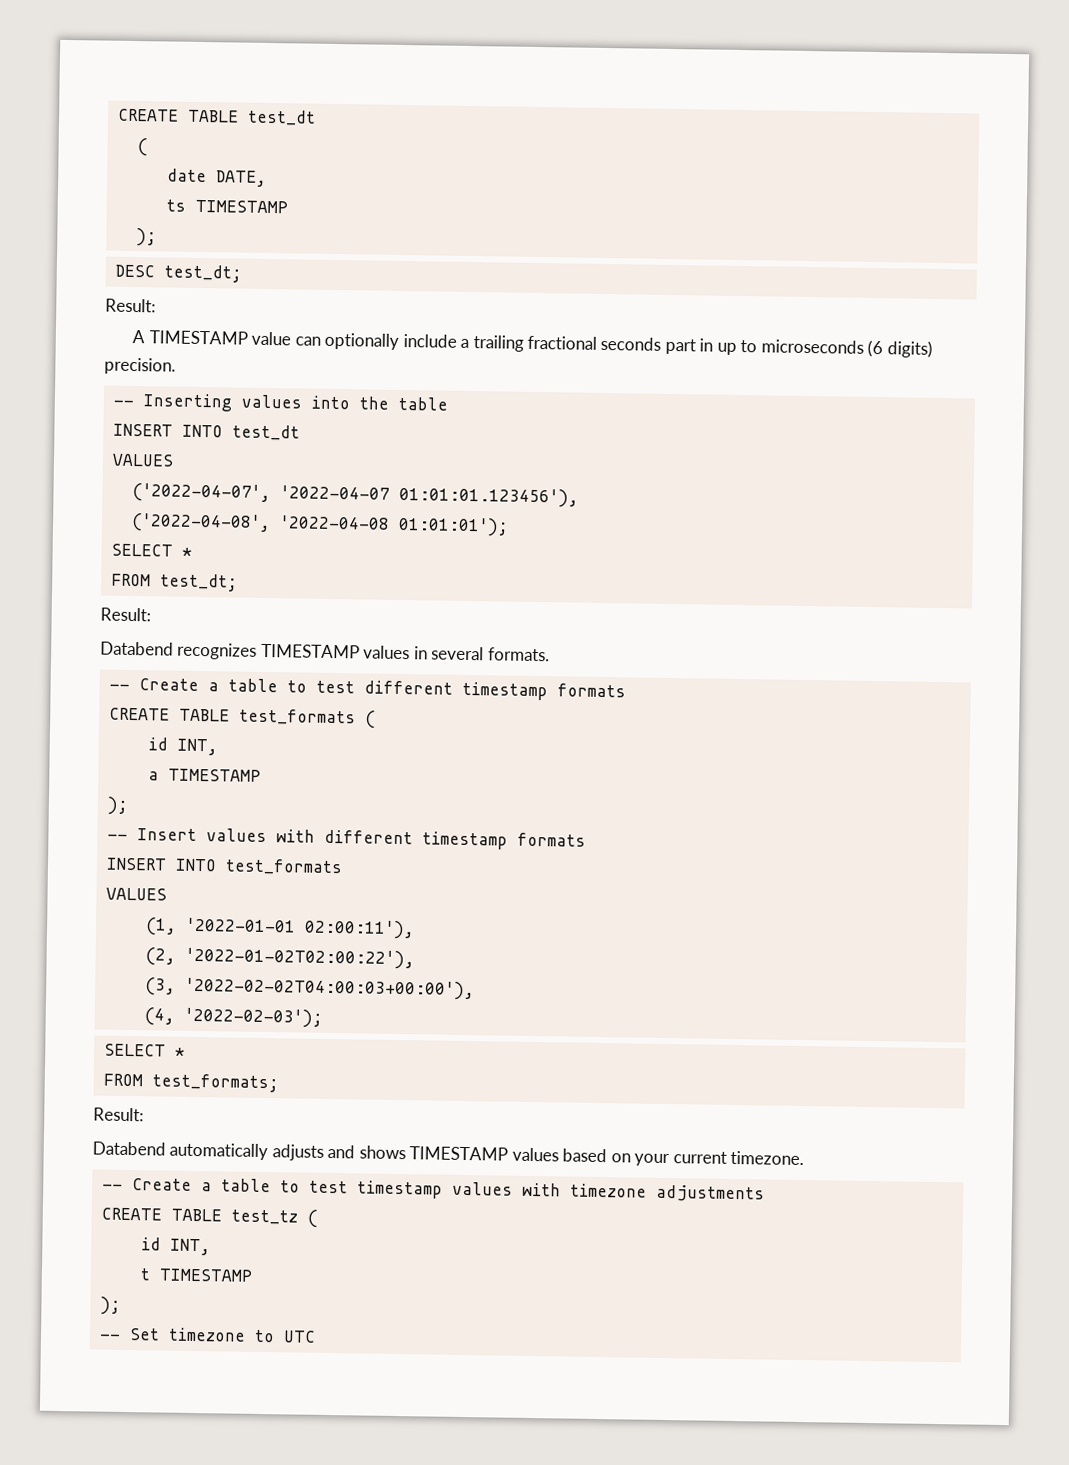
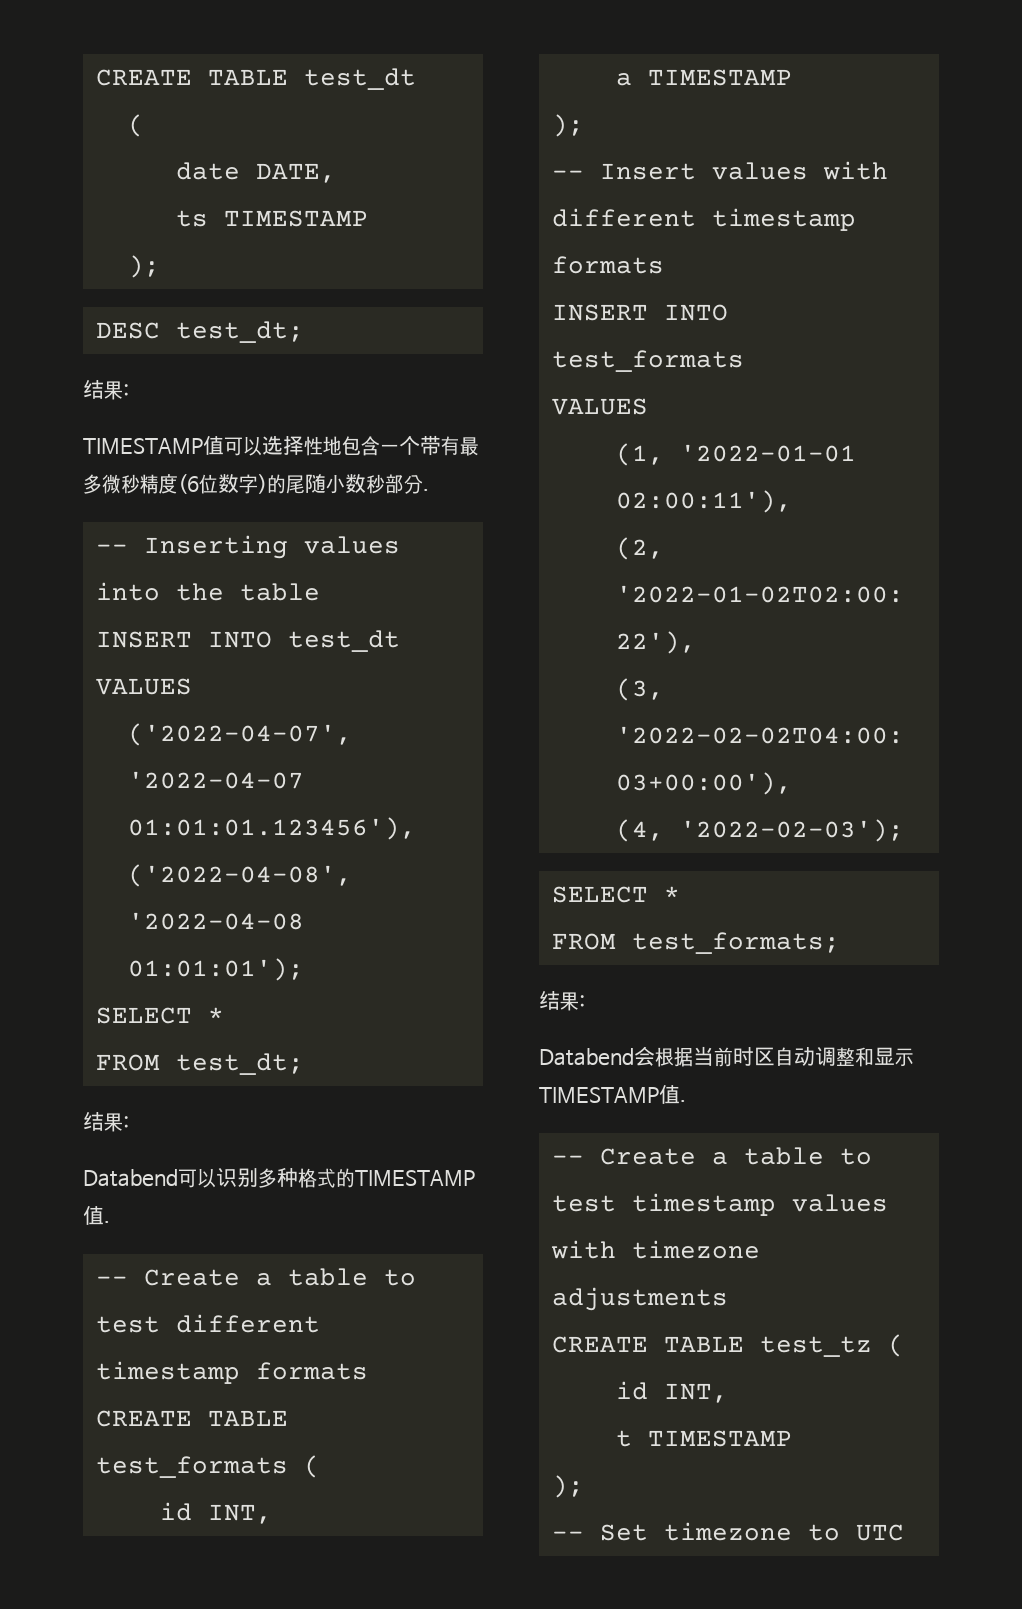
  DESC test_dt;
- Result:
- A TIMESTAMP value can optionally include a trailing fractional seconds part in up to microseconds (6 digits) precision.
+ 结果:
+ TIMESTAMP值可以选择性地包含一个带有最多微秒精度(6位数字)的尾随小数秒部分.
  FROM test_dt;
- Result:
- Databend recognizes TIMESTAMP values in several formats.
+ 结果:
+ Databend可以识别多种格式的TIMESTAMP值.
  FROM test_formats;
- Result:
- Databend automatically adjusts and shows TIMESTAMP values based on your current timezone.
+ 结果:
+ Databend会根据当前时区自动调整和显示TIMESTAMP值.

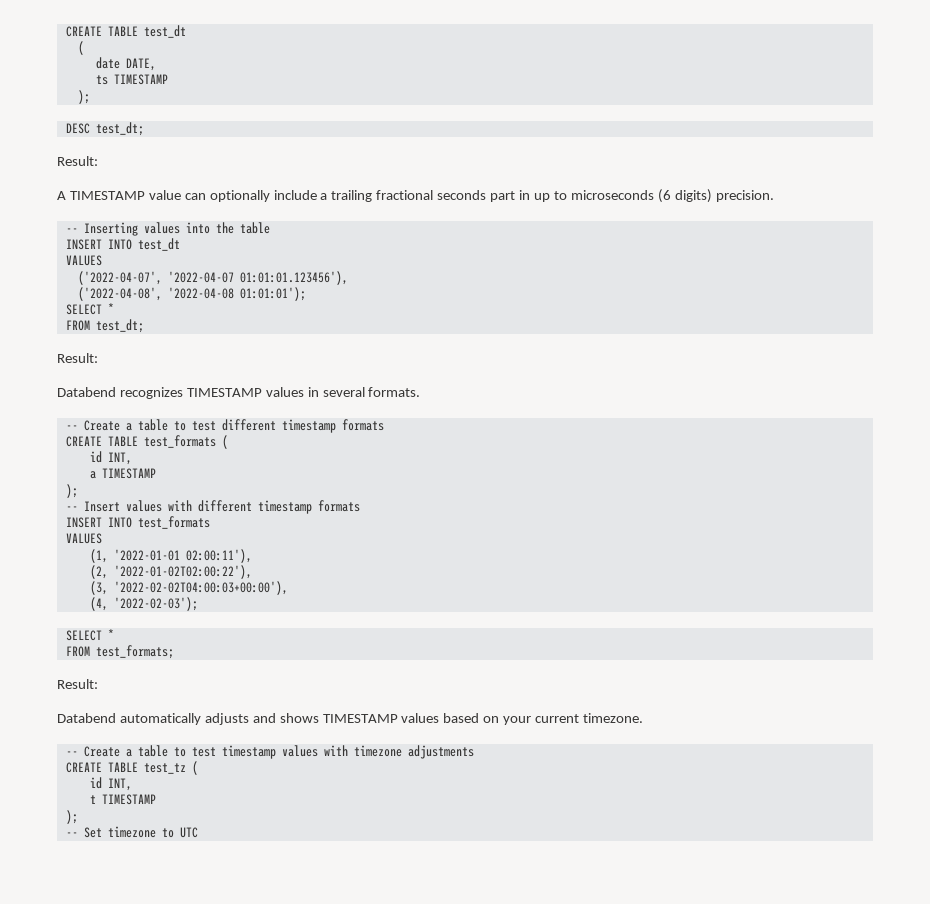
  DESC test_dt;
- 结果:
- TIMESTAMP值可以选择性地包含一个带有最多微秒精度(6位数字)的尾随小数秒部分.
+ Result:
+ A TIMESTAMP value can optionally include a trailing fractional seconds part in up to microseconds (6 digits) precision.
  FROM test_dt;
- 结果:
- Databend可以识别多种格式的TIMESTAMP值.
+ Result:
+ Databend recognizes TIMESTAMP values in several formats.
  FROM test_formats;
- 结果:
- Databend会根据当前时区自动调整和显示TIMESTAMP值.
+ Result:
+ Databend automatically adjusts and shows TIMESTAMP values based on your current timezone.

